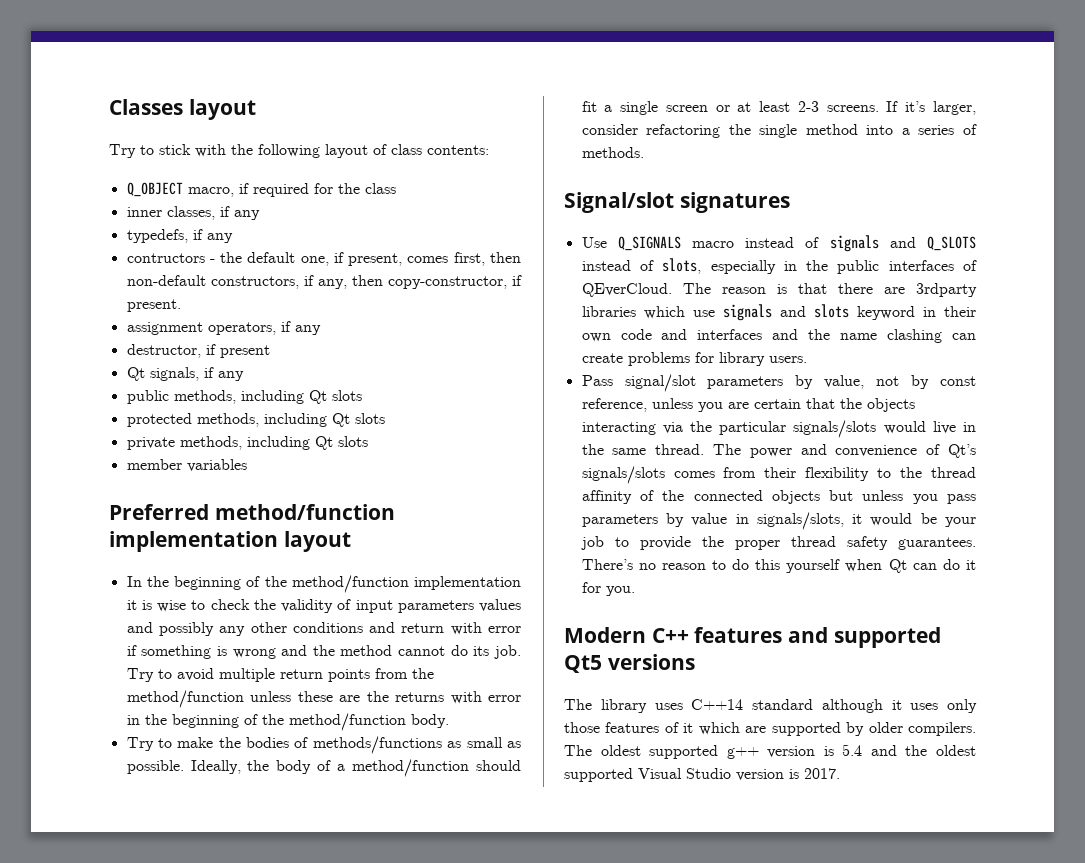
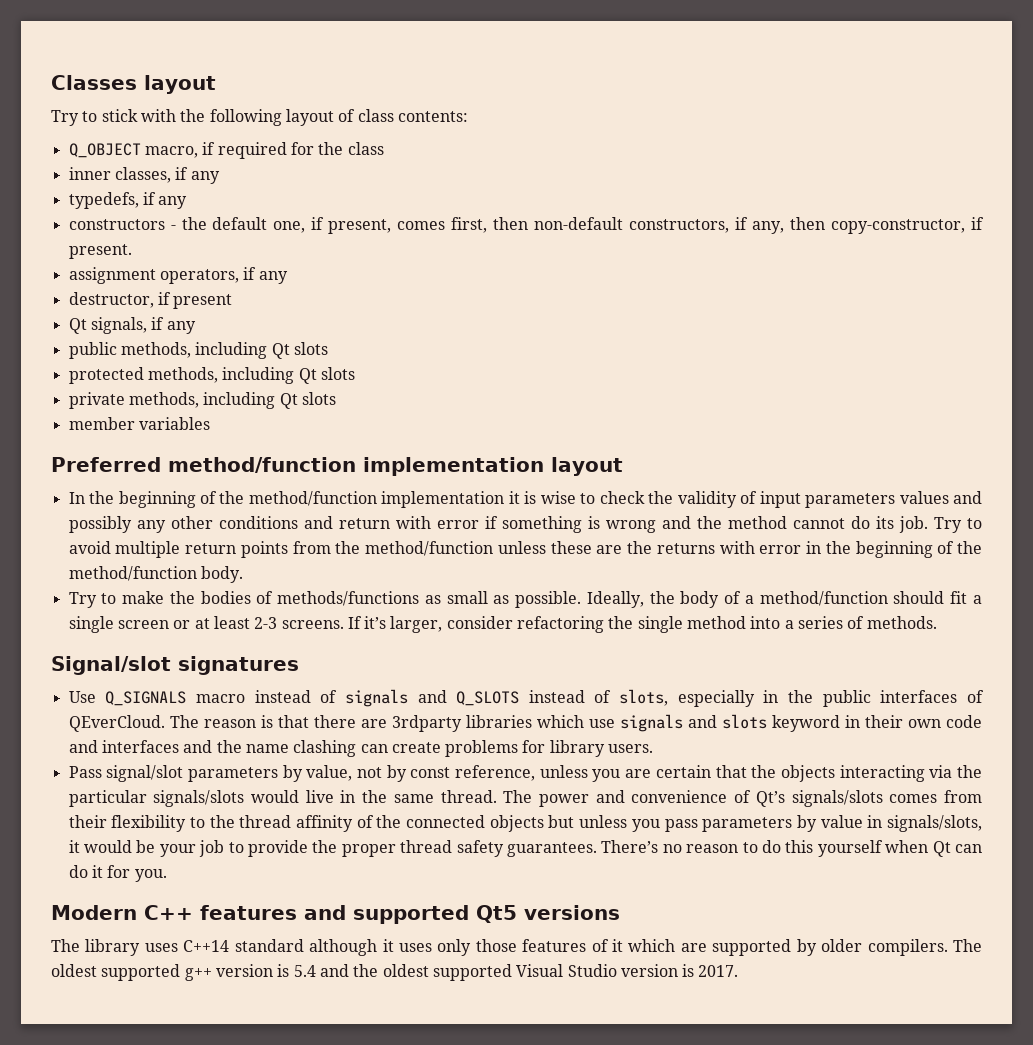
- contructors - the default one, if present, comes first, then non-default constructors, if any, then copy-constructor, if present.
+ constructors - the default one, if present, comes first, then non-default constructors, if any, then copy-constructor, if present.

